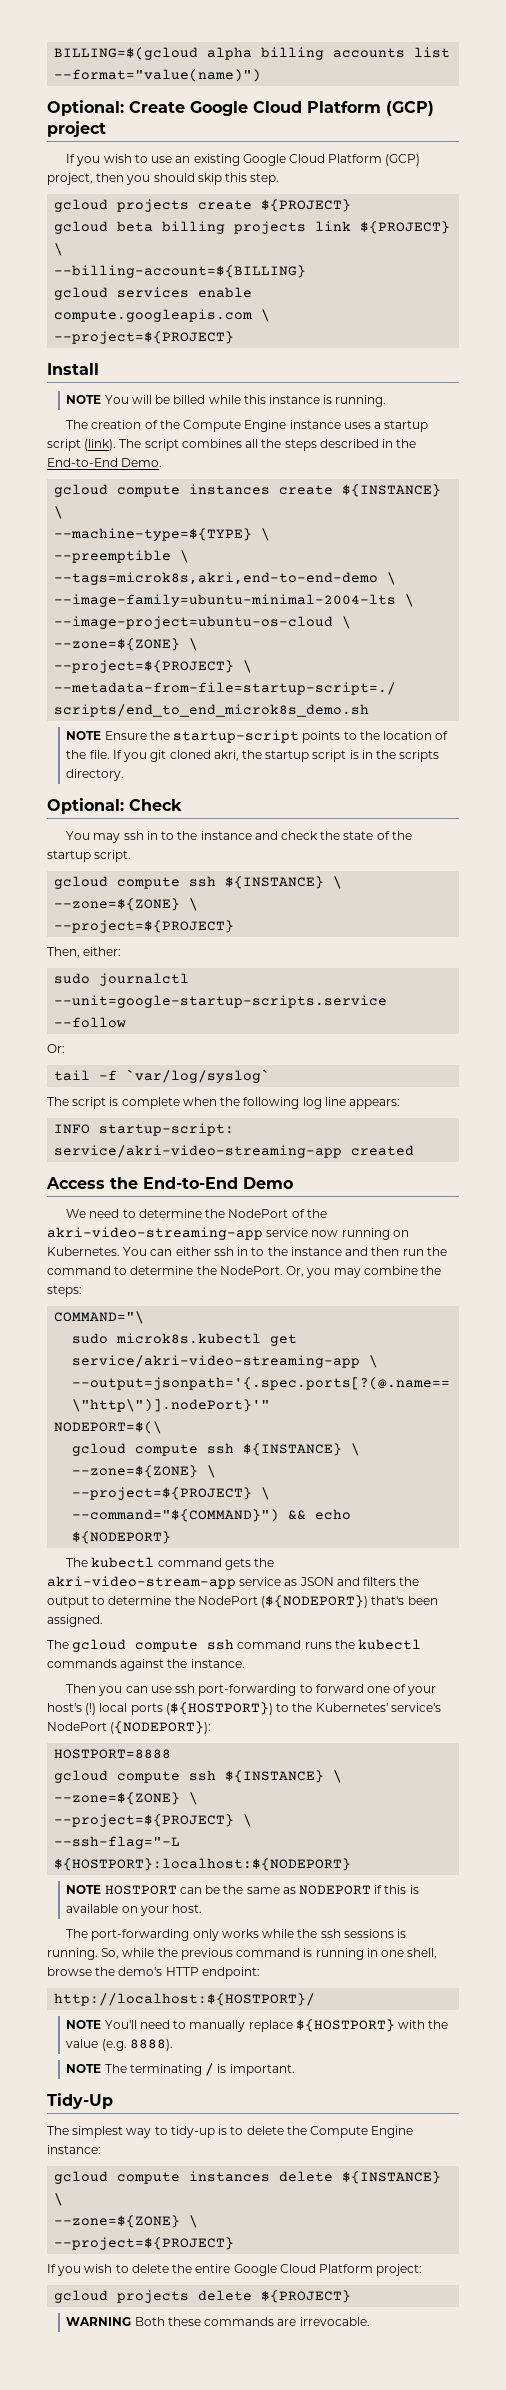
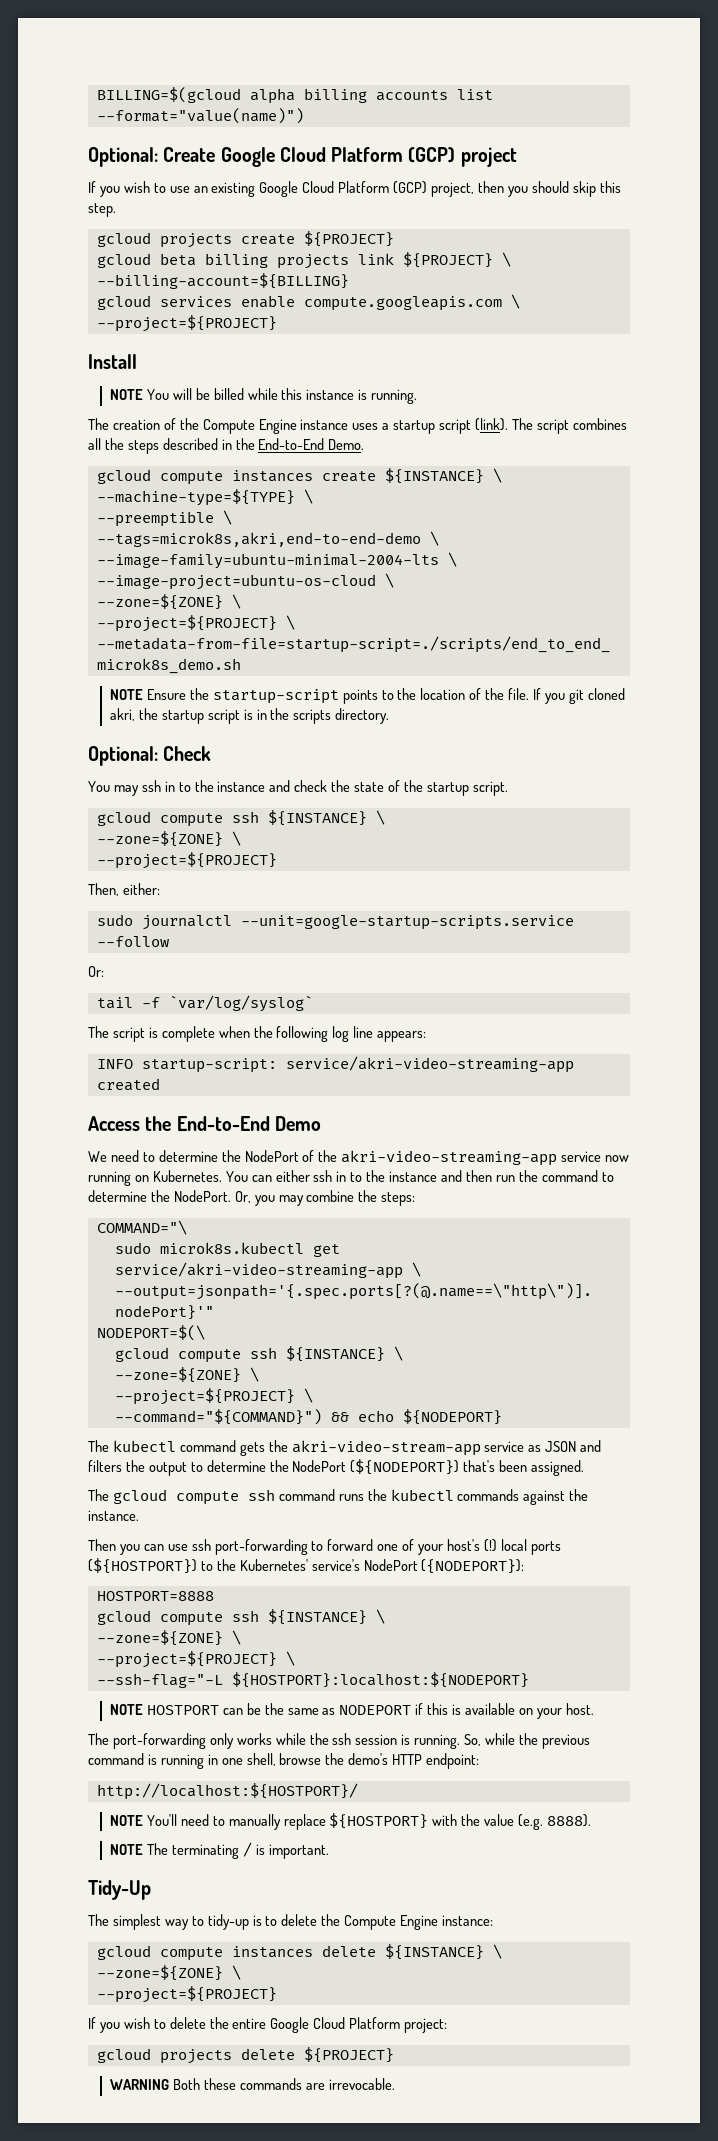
- The port-forwarding only works while the ssh sessions is running.
+ The port-forwarding only works while the ssh session is running.

